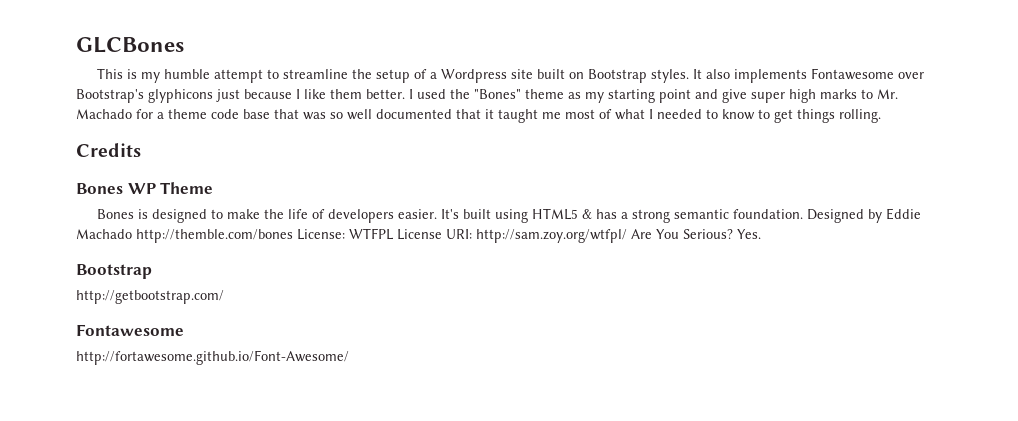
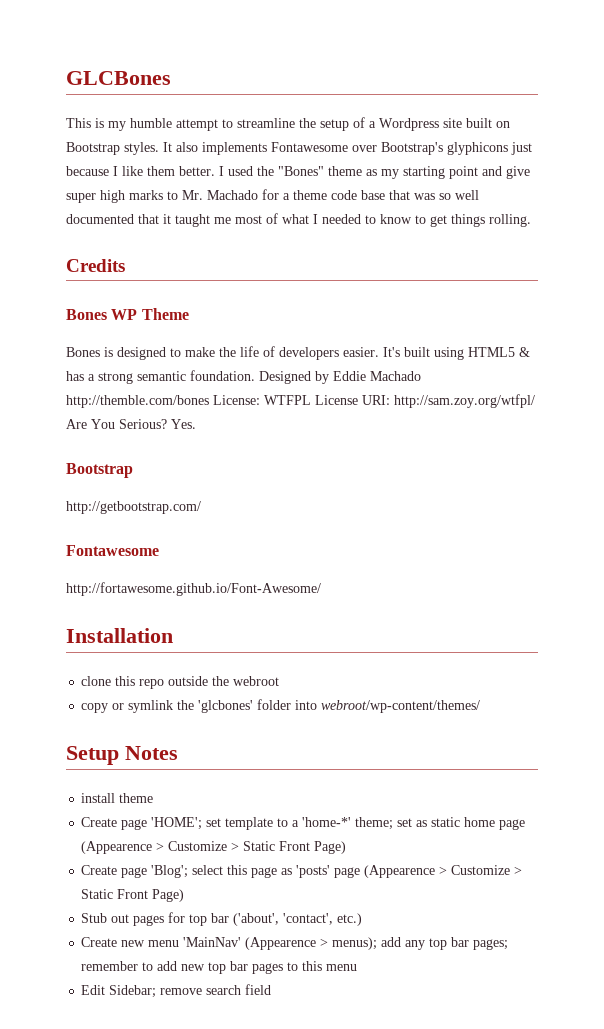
+ Installation
+ clone this repo outside the webroot
+ copy or symlink the 'glcbones' folder into webroot/wp-content/themes/
+ Setup Notes
+ install theme
+ Create page 'HOME'; set template to a 'home-*' theme; set as static home page (Appearence > Customize > Static Front Page)
+ Create page 'Blog'; select this page as 'posts' page (Appearence > Customize > Static Front Page)
+ Stub out pages for top bar ('about', 'contact', etc.)
+ Create new menu 'MainNav' (Appearence > menus); add any top bar pages; remember to add new top bar pages to this menu
+ Edit Sidebar; remove search field

